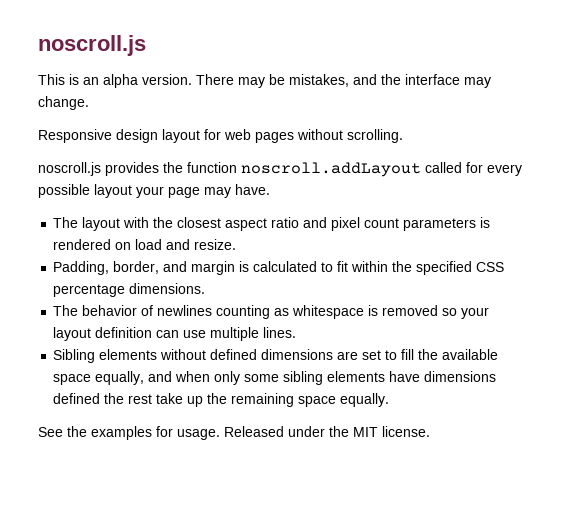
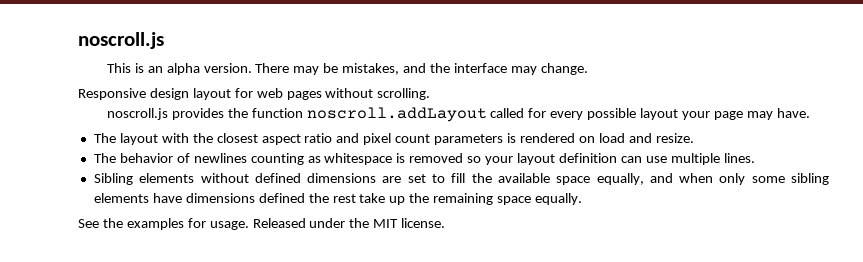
- Padding, border, and margin is calculated to fit within the specified CSS percentage dimensions.

